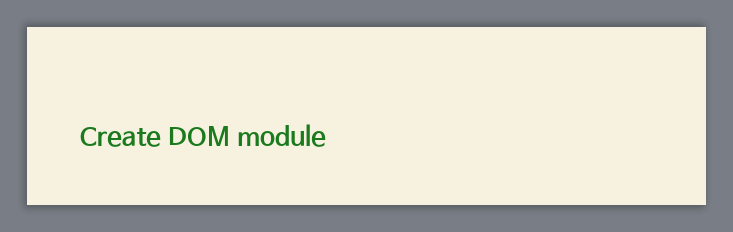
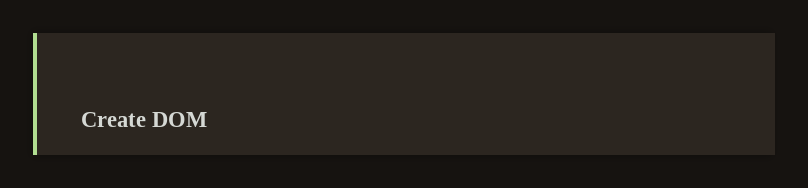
- Create DOM module
+ Create DOM

